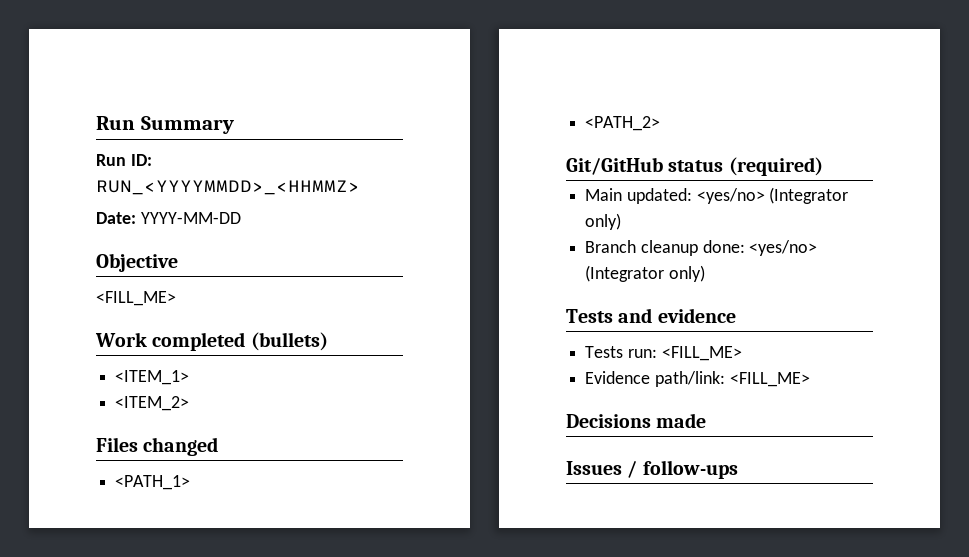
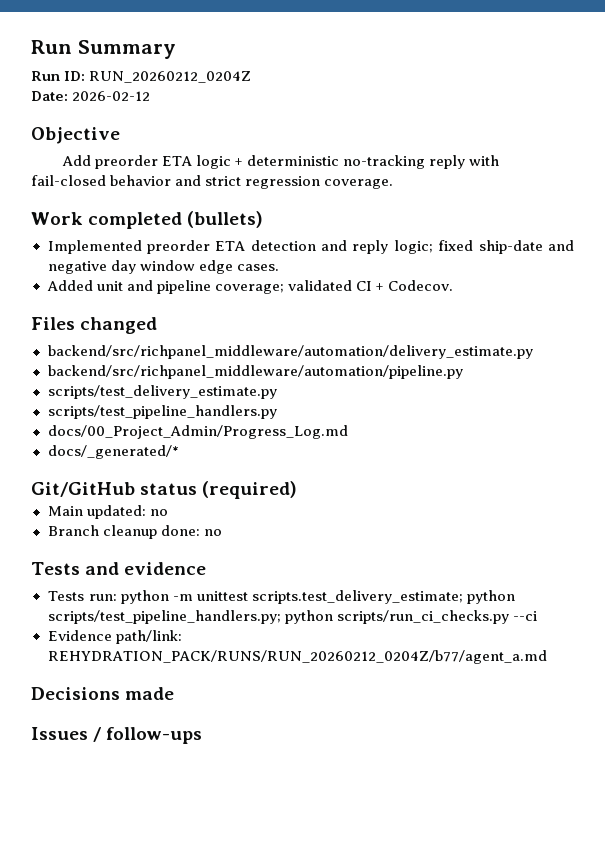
- Run ID: RUN_<YYYYMMDD>_<HHMMZ>
+ Run ID: RUN_20260212_0204Z
- Date: YYYY-MM-DD
+ Date: 2026-02-12
  Objective
- <FILL_ME>
+ Add preorder ETA logic + deterministic no-tracking reply with fail-closed behavior and strict regression coverage.
  Work completed (bullets)
- <ITEM_1>
- <ITEM_2>
+ Implemented preorder ETA detection and reply logic; fixed ship-date and negative day window edge cases.
+ Added unit and pipeline coverage; validated CI + Codecov.
  Files changed
- <PATH_1>
- <PATH_2>
+ backend/src/richpanel_middleware/automation/delivery_estimate.py
+ backend/src/richpanel_middleware/automation/pipeline.py
+ scripts/test_delivery_estimate.py
+ scripts/test_pipeline_handlers.py
+ docs/00_Project_Admin/Progress_Log.md
+ docs/_generated/*
- Main updated: <yes/no> (Integrator only)
+ Main updated: no
- Branch cleanup done: <yes/no> (Integrator only)
+ Branch cleanup done: no
- Tests run: <FILL_ME>
+ Tests run: python -m unittest scripts.test_delivery_estimate; python scripts/test_pipeline_handlers.py; python scripts/run_ci_checks.py --ci
- Evidence path/link: <FILL_ME>
+ Evidence path/link: REHYDRATION_PACK/RUNS/RUN_20260212_0204Z/b77/agent_a.md

